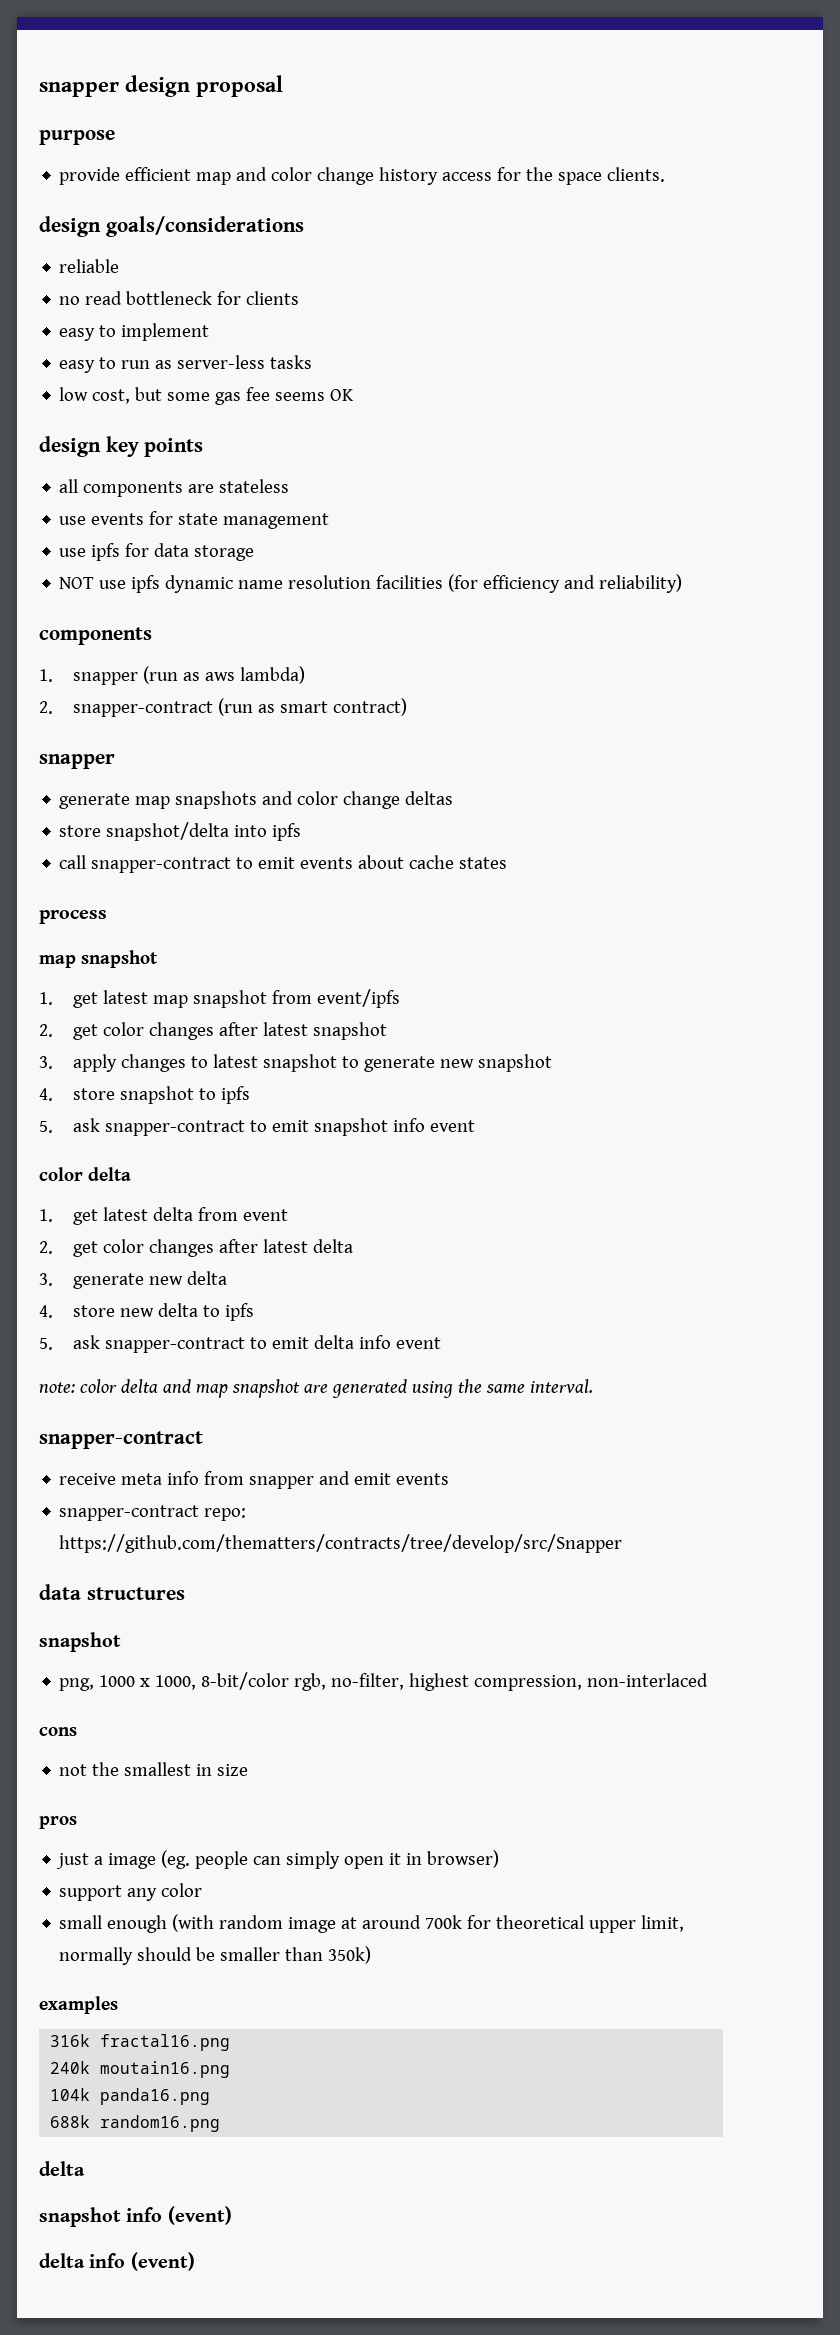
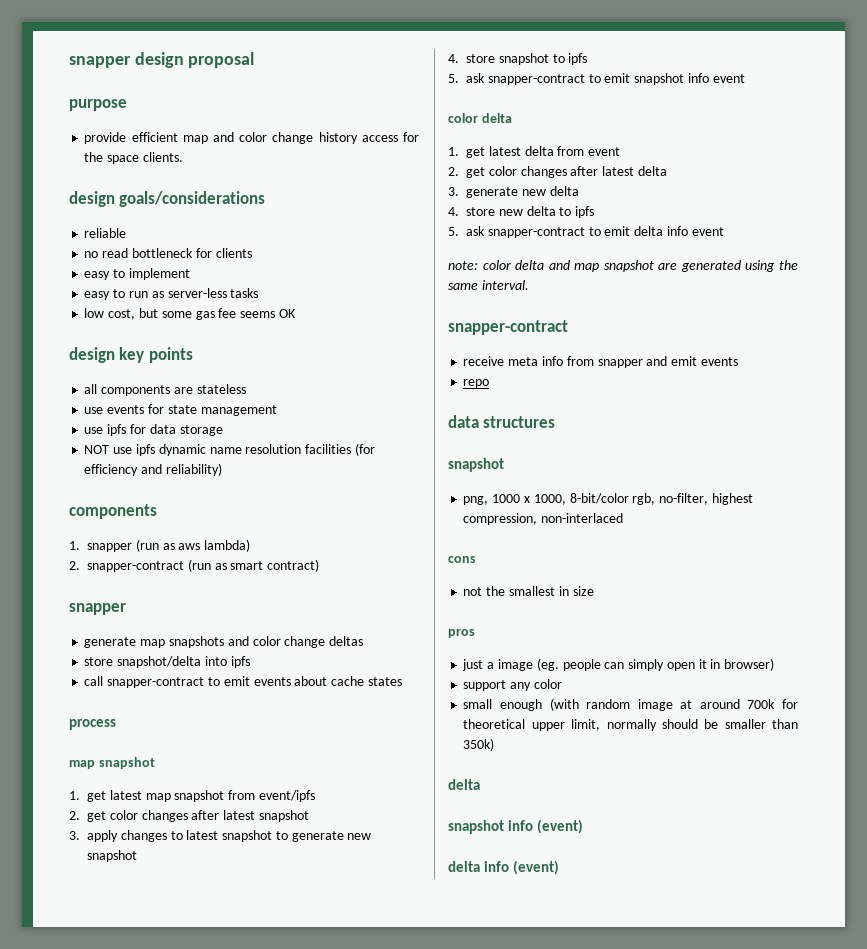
- snapper-contract repo: https://github.com/thematters/contracts/tree/develop/src/Snapper
+ repo
- examples
- 316k fractal16.png
- 240k moutain16.png
- 104k panda16.png
- 688k random16.png

